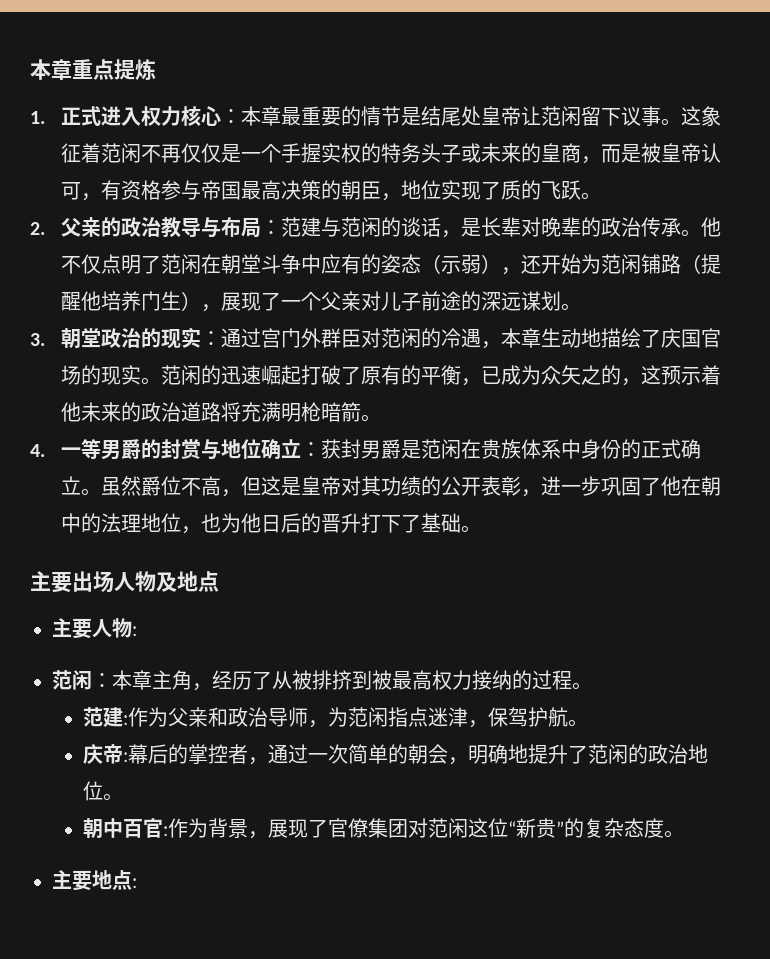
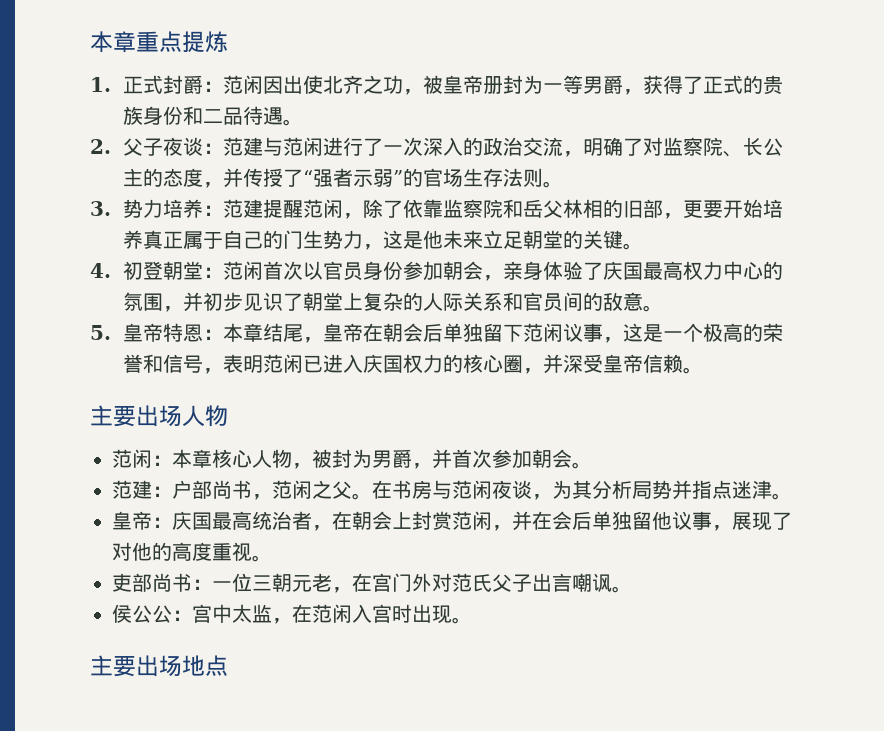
- 1.正式进入权力核心：本章最重要的情节是结尾处皇帝让范闲留下议事。这象征着范闲不再仅仅是一个手握实权的特务头子或未来的皇商，而是被皇帝认可，有资格参与帝国最高决策的朝臣，地位实现了质的飞跃。
- 2.父亲的政治教导与布局：范建与范闲的谈话，是长辈对晚辈的政治传承。他不仅点明了范闲在朝堂斗争中应有的姿态（示弱），还开始为范闲铺路（提醒他培养门生），展现了一个父亲对儿子前途的深远谋划。
- 3.朝堂政治的现实：通过宫门外群臣对范闲的冷遇，本章生动地描绘了庆国官场的现实。范闲的迅速崛起打破了原有的平衡，已成为众矢之的，这预示着他未来的政治道路将充满明枪暗箭。
- 4.一等男爵的封赏与地位确立：获封男爵是范闲在贵族体系中身份的正式确立。虽然爵位不高，但这是皇帝对其功绩的公开表彰，进一步巩固了他在朝中的法理地位，也为他日后的晋升打下了基础。
+ 1.正式封爵：范闲因出使北齐之功，被皇帝册封为一等男爵，获得了正式的贵族身份和二品待遇。
+ 2.父子夜谈：范建与范闲进行了一次深入的政治交流，明确了对监察院、长公主的态度，并传授了“强者示弱”的官场生存法则。
+ 3.势力培养：范建提醒范闲，除了依靠监察院和岳父林相的旧部，更要开始培养真正属于自己的门生势力，这是他未来立足朝堂的关键。
+ 4.初登朝堂：范闲首次以官员身份参加朝会，亲身体验了庆国最高权力中心的氛围，并初步见识了朝堂上复杂的人际关系和官员间的敌意。
+ 5.皇帝特恩：本章结尾，皇帝在朝会后单独留下范闲议事，这是一个极高的荣誉和信号，表明范闲已进入庆国权力的核心圈，并深受皇帝信赖。
- 主要出场人物及地点
- 主要人物:
+ 主要出场人物
- 范闲：本章主角，经历了从被排挤到被最高权力接纳的过程。
- 范建:作为父亲和政治导师，为范闲指点迷津，保驾护航。
- 庆帝:幕后的掌控者，通过一次简单的朝会，明确地提升了范闲的政治地位。
- 朝中百官:作为背景，展现了官僚集团对范闲这位“新贵”的复杂态度。
- 主要地点:
+ 范闲：本章核心人物，被封为男爵，并首次参加朝会。
+ 范建：户部尚书，范闲之父。在书房与范闲夜谈，为其分析局势并指点迷津。
+ 皇帝：庆国最高统治者，在朝会上封赏范闲，并在会后单独留他议事，展现了对他的高度重视。
+ 吏部尚书：一位三朝元老，在宫门外对范氏父子出言嘲讽。
+ 侯公公：宫中太监，在范闲入宫时出现。
+ 主要出场地点

